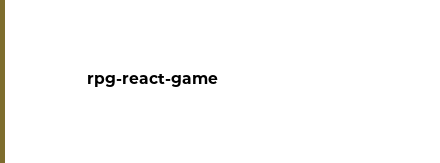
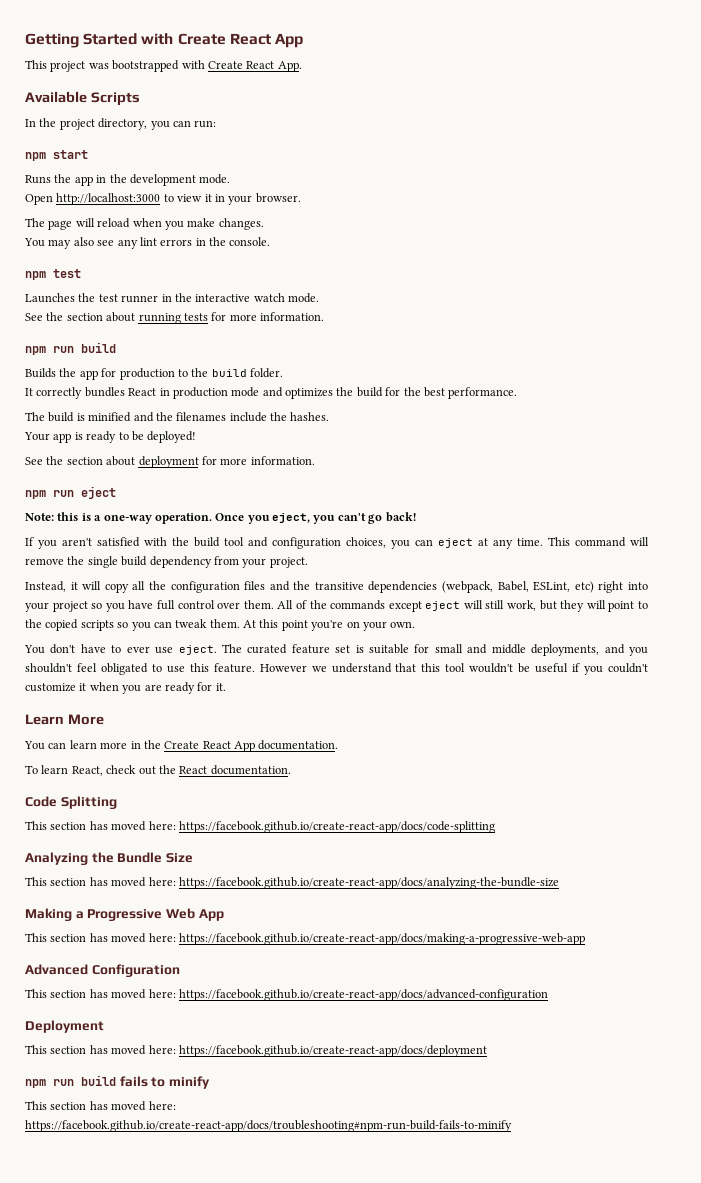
- rpg-react-game
+ Getting Started with Create React App
+ This project was bootstrapped with Create React App.
+ Available Scripts
+ In the project directory, you can run:
+ npm start
+ Runs the app in the development mode.
+ Open http://localhost:3000 to view it in your browser.
+ The page will reload when you make changes.
+ You may also see any lint errors in the console.
+ npm test
+ Launches the test runner in the interactive watch mode.
+ See the section about running tests for more information.
+ npm run build
+ Builds the app for production to the build folder.
+ It correctly bundles React in production mode and optimizes the build for the best performance.
+ The build is minified and the filenames include the hashes.
+ Your app is ready to be deployed!
+ See the section about deployment for more information.
+ npm run eject
+ Note: this is a one-way operation. Once you eject, you can't go back!
+ If you aren't satisfied with the build tool and configuration choices, you can eject at any time. This command will remove the single build dependency from your project.
+ Instead, it will copy all the configuration files and the transitive dependencies (webpack, Babel, ESLint, etc) right into your project so you have full control over them. All of the commands except eject will still work, but they will point to the copied scripts so you can tweak them. At this point you're on your own.
+ You don't have to ever use eject. The curated feature set is suitable for small and middle deployments, and you shouldn't feel obligated to use this feature. However we understand that this tool wouldn't be useful if you couldn't customize it when you are ready for it.
+ Learn More
+ You can learn more in the Create React App documentation.
+ To learn React, check out the React documentation.
+ Code Splitting
+ This section has moved here: https://facebook.github.io/create-react-app/docs/code-splitting
+ Analyzing the Bundle Size
+ This section has moved here: https://facebook.github.io/create-react-app/docs/analyzing-the-bundle-size
+ Making a Progressive Web App
+ This section has moved here: https://facebook.github.io/create-react-app/docs/making-a-progressive-web-app
+ Advanced Configuration
+ This section has moved here: https://facebook.github.io/create-react-app/docs/advanced-configuration
+ Deployment
+ This section has moved here: https://facebook.github.io/create-react-app/docs/deployment
+ npm run build fails to minify
+ This section has moved here: https://facebook.github.io/create-react-app/docs/troubleshooting#npm-run-build-fails-to-minify

